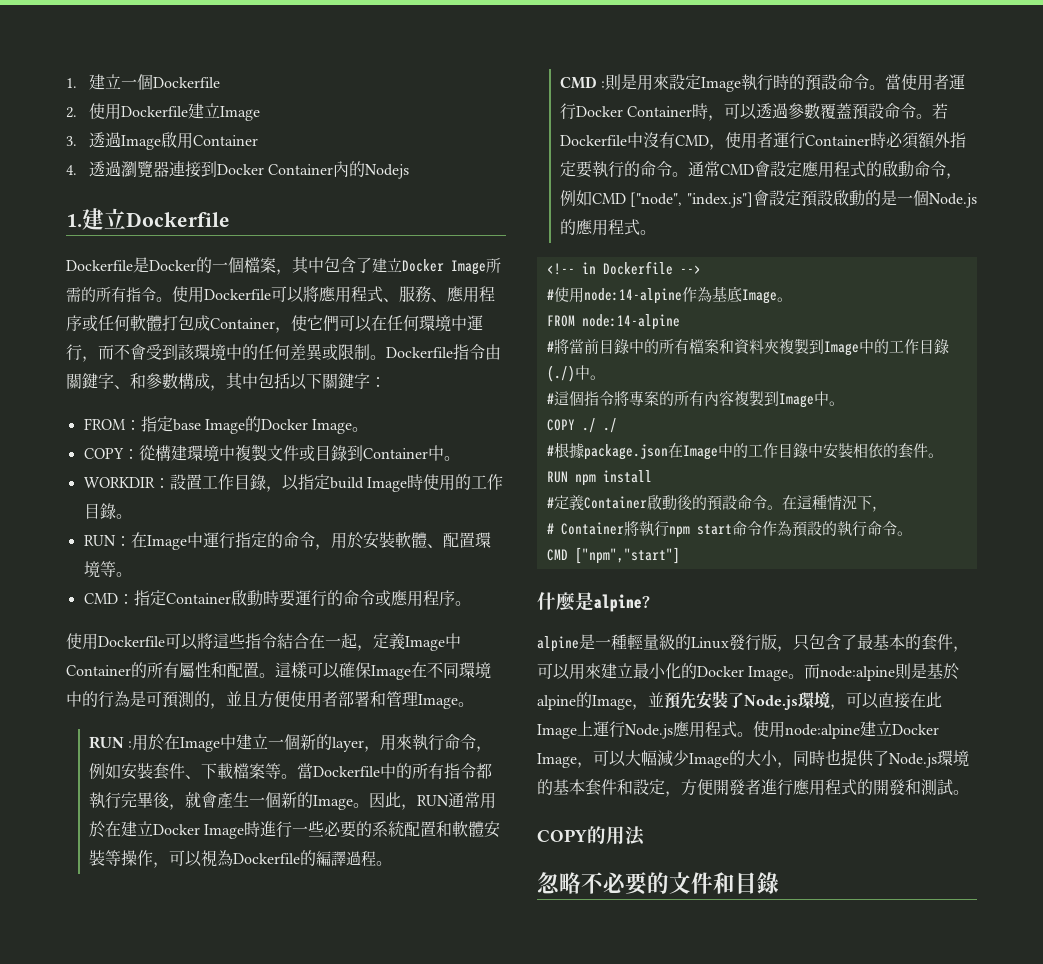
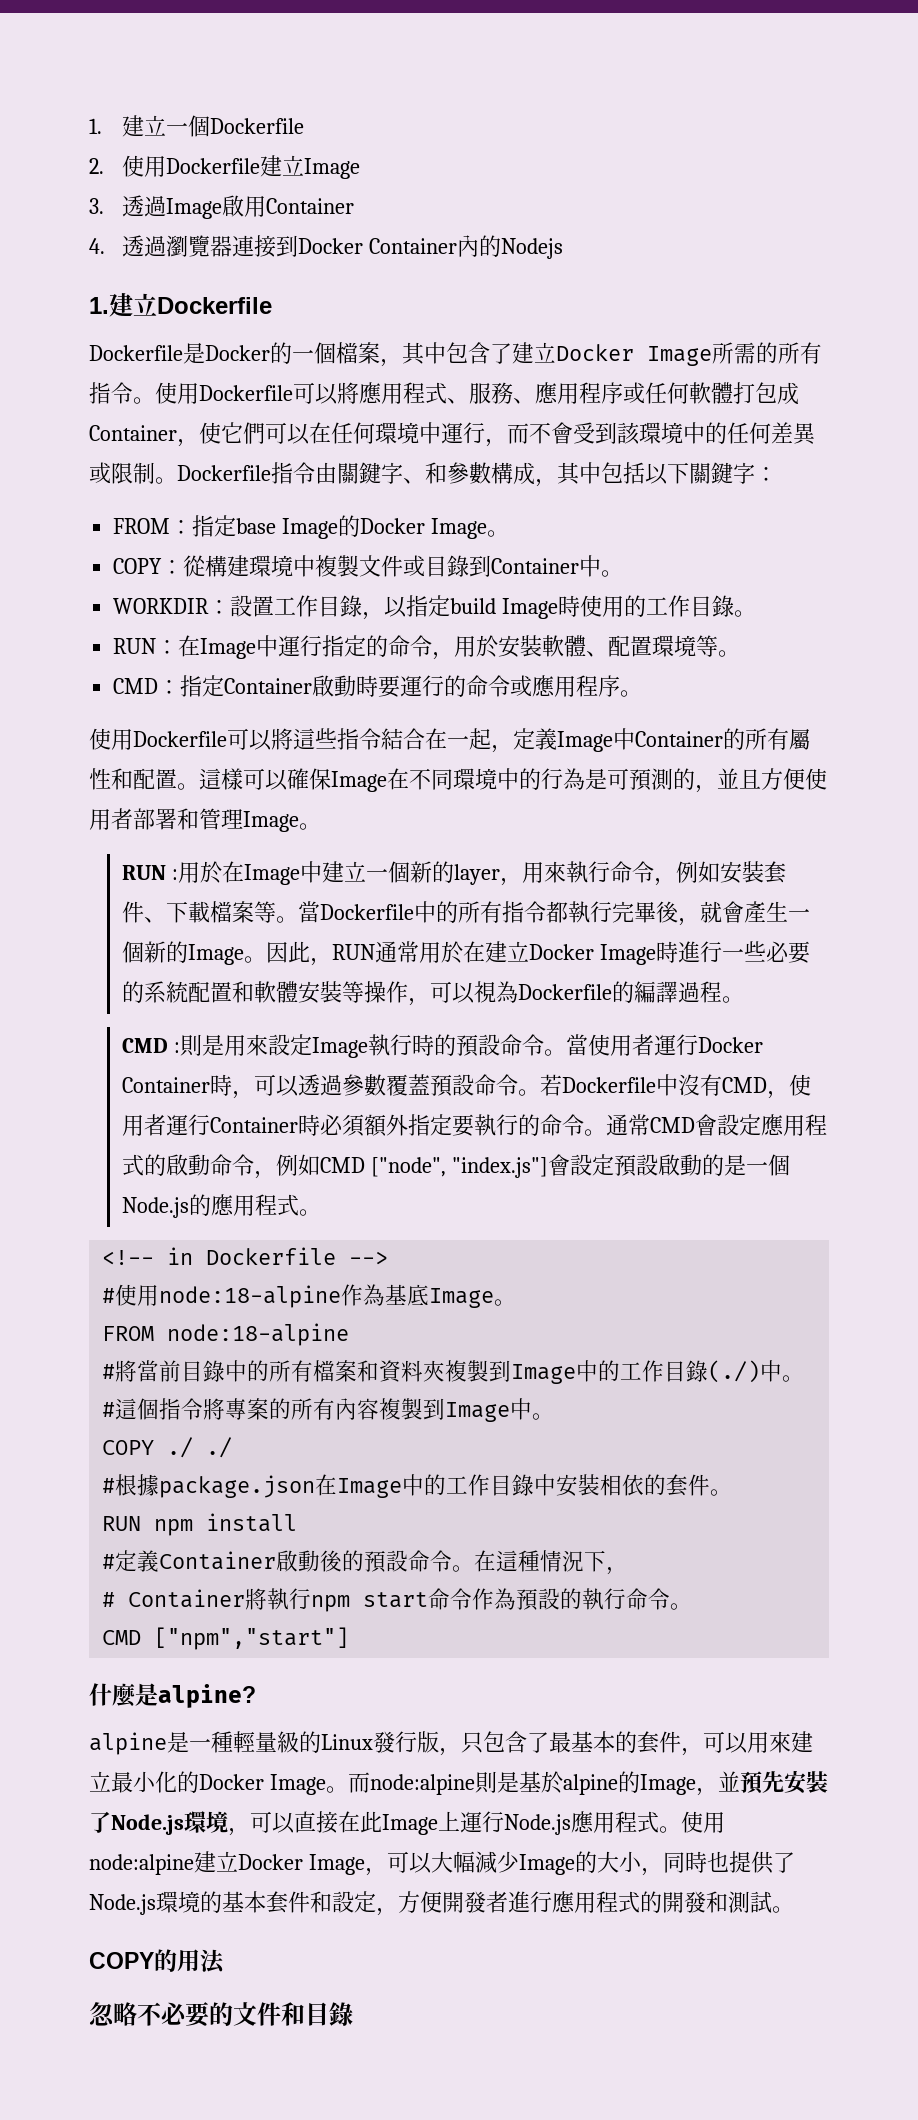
- #使用node:14-alpine作為基底Image。
+ #使用node:18-alpine作為基底Image。
- FROM node:14-alpine
+ FROM node:18-alpine

